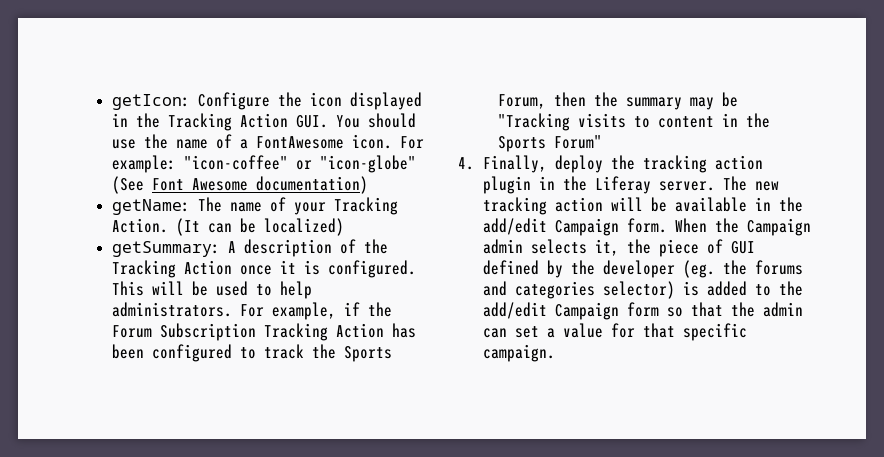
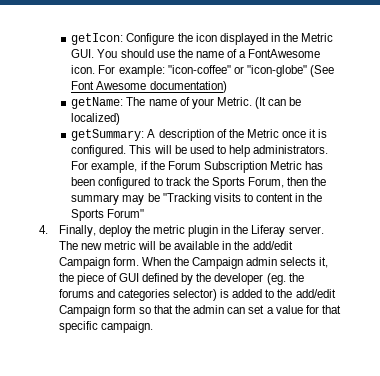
- getIcon: Configure the icon displayed in the Tracking Action GUI. You should use the name of a FontAwesome icon.
+ getIcon: Configure the icon displayed in the Metric GUI. You should use the name of a FontAwesome icon.
- getName: The name of your Tracking Action.
+ getName: The name of your Metric.
- getSummary: A description of the Tracking Action once it is configured.
+ getSummary: A description of the Metric once it is configured.
- For example, if the Forum Subscription Tracking Action has been configured to track the Sports Forum, then the summary may be "Tracking visits to content in the Sports Forum"
+ For example, if the Forum Subscription Metric has been configured to track the Sports Forum, then the summary may be "Tracking visits to content in the Sports Forum"
- 4. Finally, deploy the tracking action plugin in the Liferay server.
+ 4. Finally, deploy the metric plugin in the Liferay server.
- The new tracking action will be available in the add/edit Campaign form.
+ The new metric will be available in the add/edit Campaign form.

